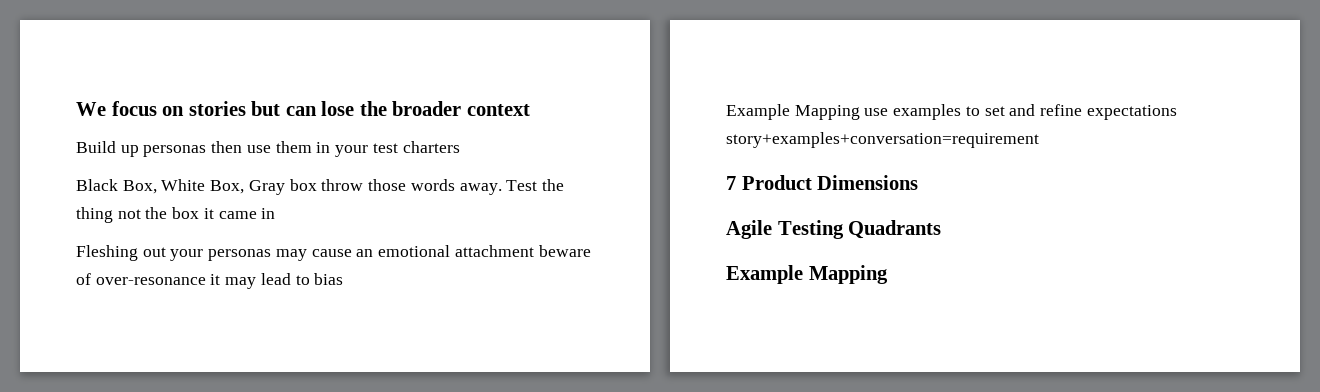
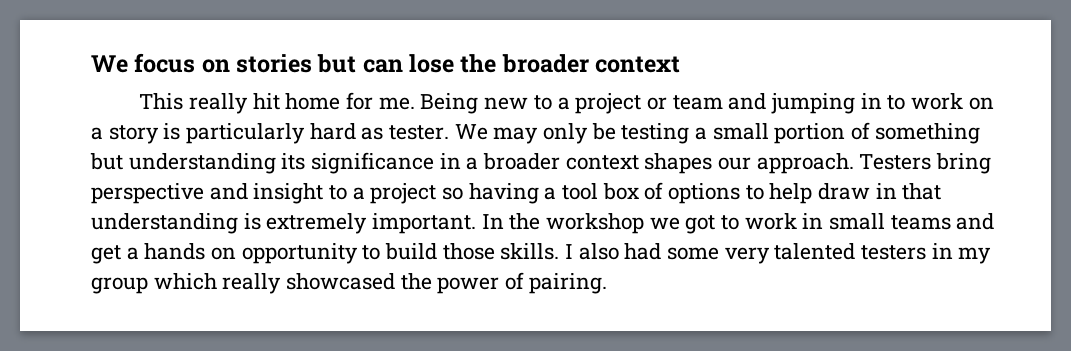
- Build up personas then use them in your test charters
- Black Box, White Box, Gray box throw those words away. Test the thing not the box it came in
- Fleshing out your personas may cause an emotional attachment beware of over-resonance it may lead to bias
- Example Mapping use examples to set and refine expectations story+examples+conversation=requirement
- 7 Product Dimensions
- Agile Testing Quadrants
- Example Mapping
+ This really hit home for me. Being new to a project or team and jumping in to work on a story is particularly hard as tester. We may only be testing a small portion of something but understanding its significance in a broader context shapes our approach. Testers bring perspective and insight to a project so having a tool box of options to help draw in that understanding is extremely important. In the workshop we got to work in small teams and get a hands on opportunity to build those skills. I also had some very talented testers in my group which really showcased the power of pairing.

